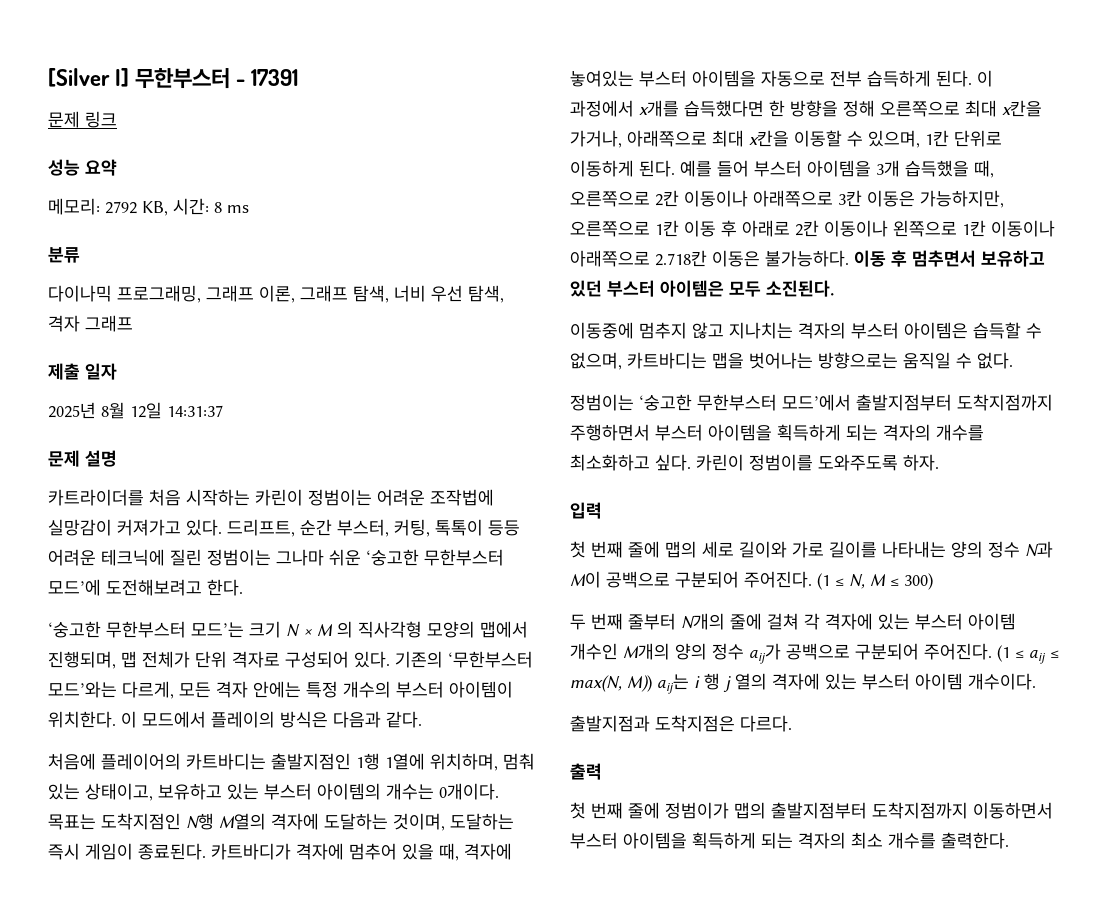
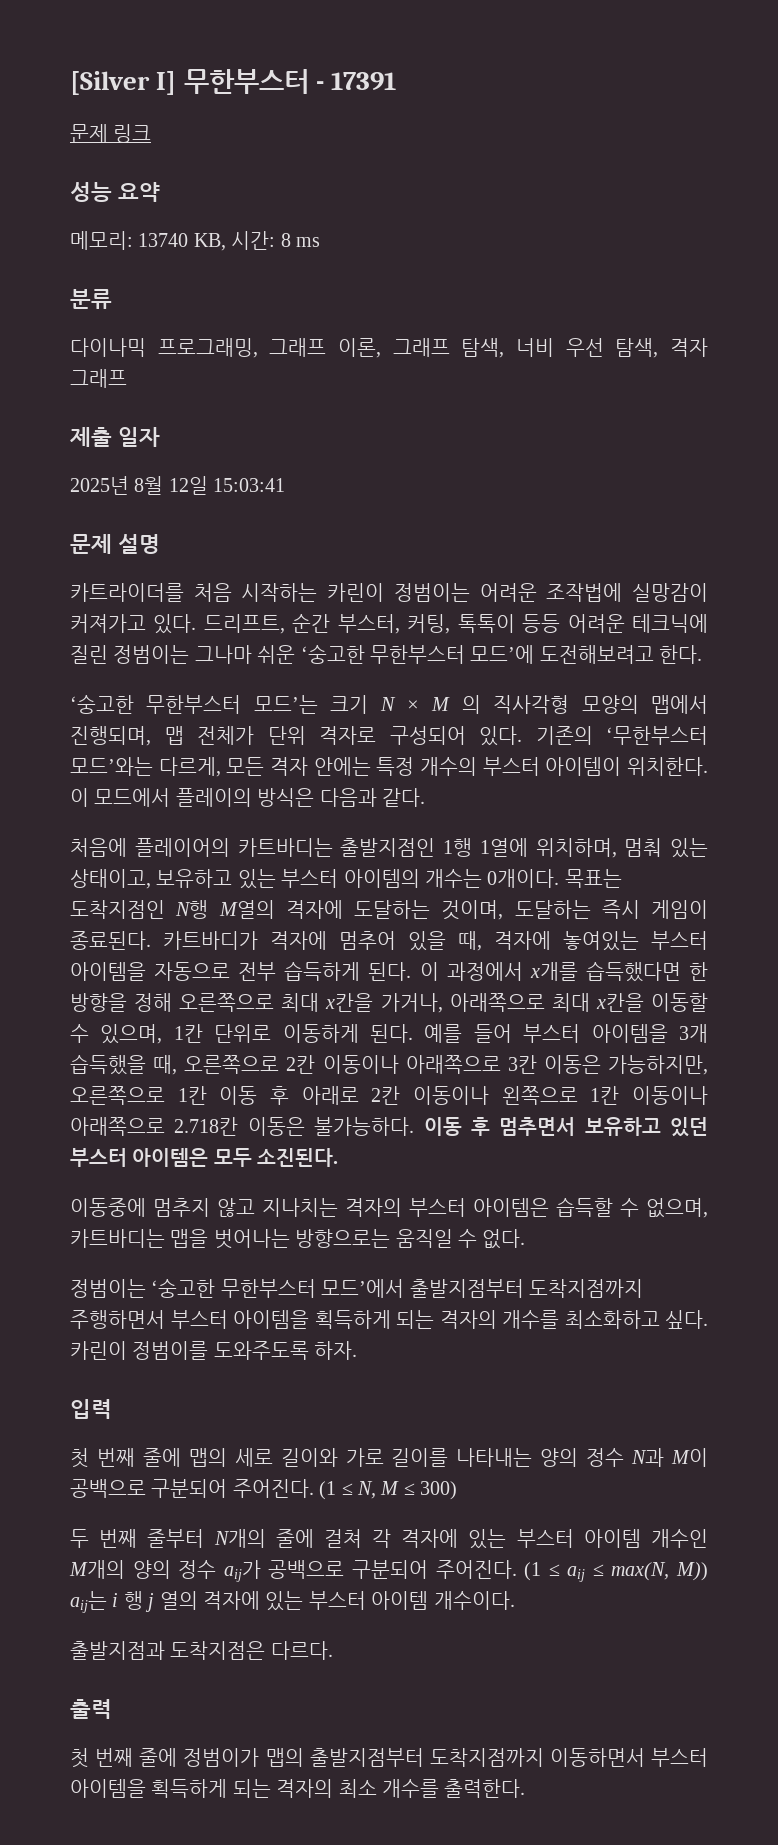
- 메모리: 2792 KB, 시간: 8 ms
+ 메모리: 13740 KB, 시간: 8 ms
- 2025년 8월 12일 14:31:37
+ 2025년 8월 12일 15:03:41

